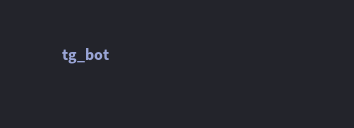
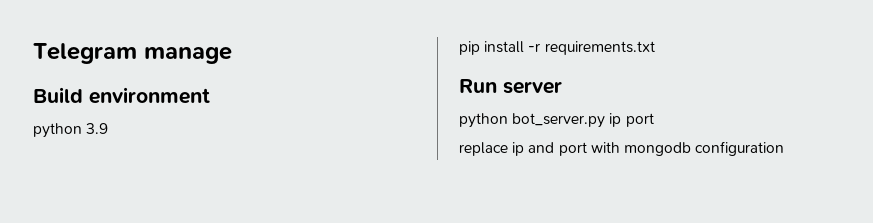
- tg_bot
+ Telegram manage
+ Build environment
+ python 3.9
+ pip install -r requirements.txt
+ Run server
+ python bot_server.py ip port
+ replace ip and port with mongodb configuration

